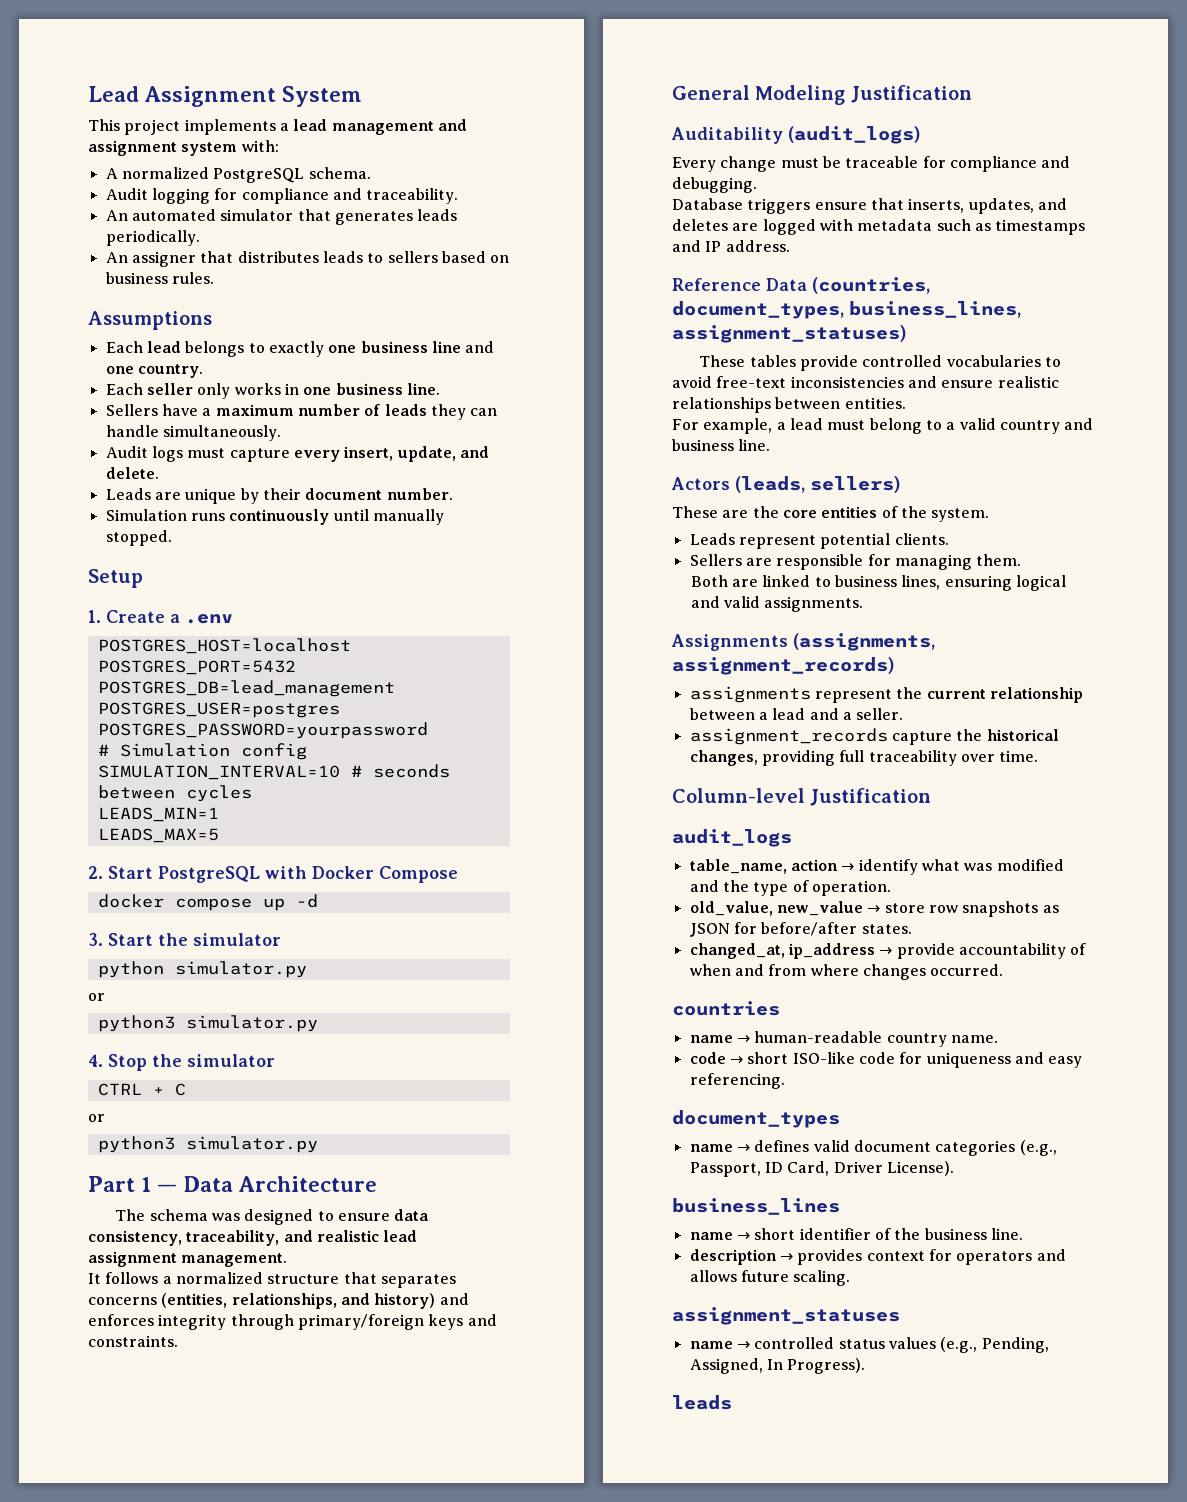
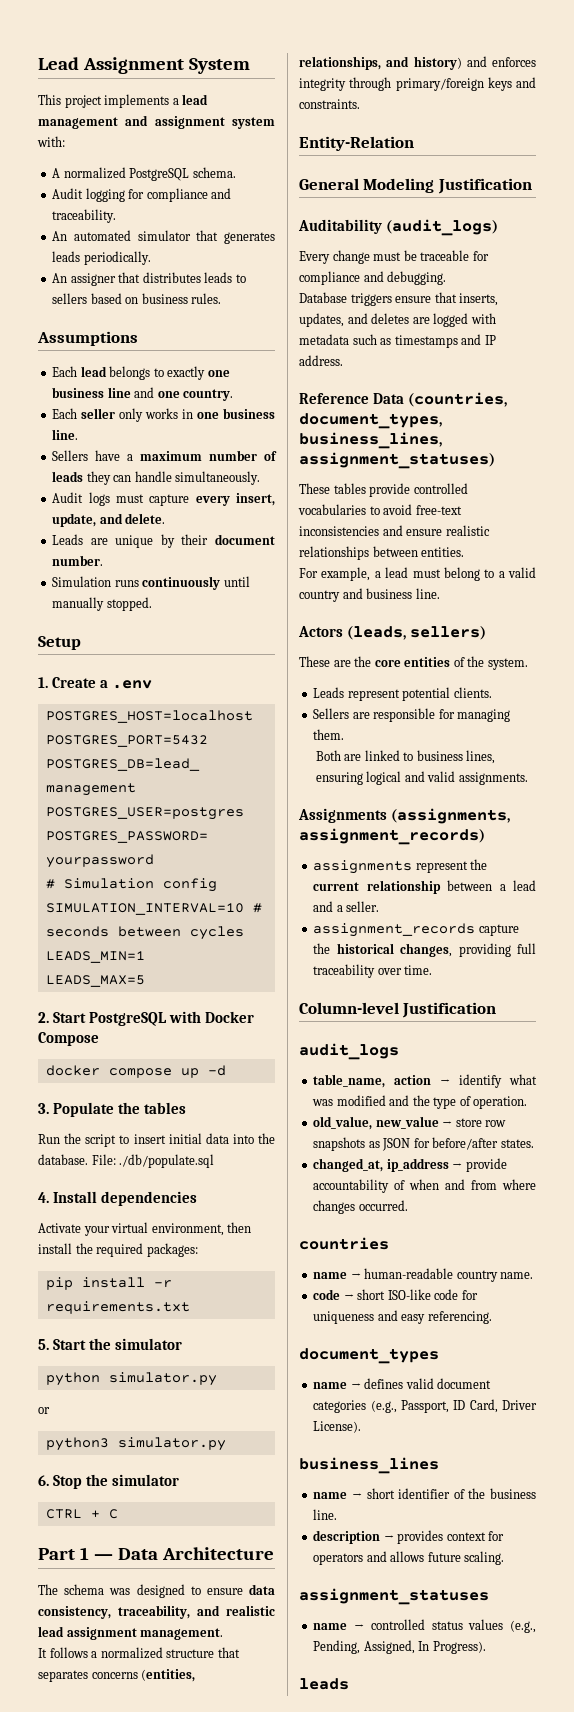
- 3. Start the simulator
+ 3. Populate the tables
+ Run the script to insert initial data into the database. File: ./db/populate.sql
+ 4. Install dependencies
+ Activate your virtual environment, then install the required packages:
+ pip install -r requirements.txt
+ 5. Start the simulator
- 4. Stop the simulator
+ 6. Stop the simulator
  CTRL + C
- or
- python3 simulator.py
+ Entity-Relation

